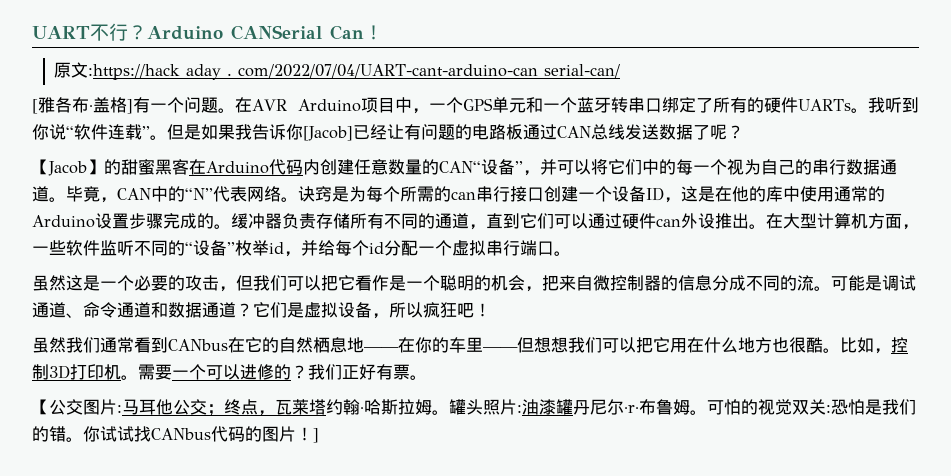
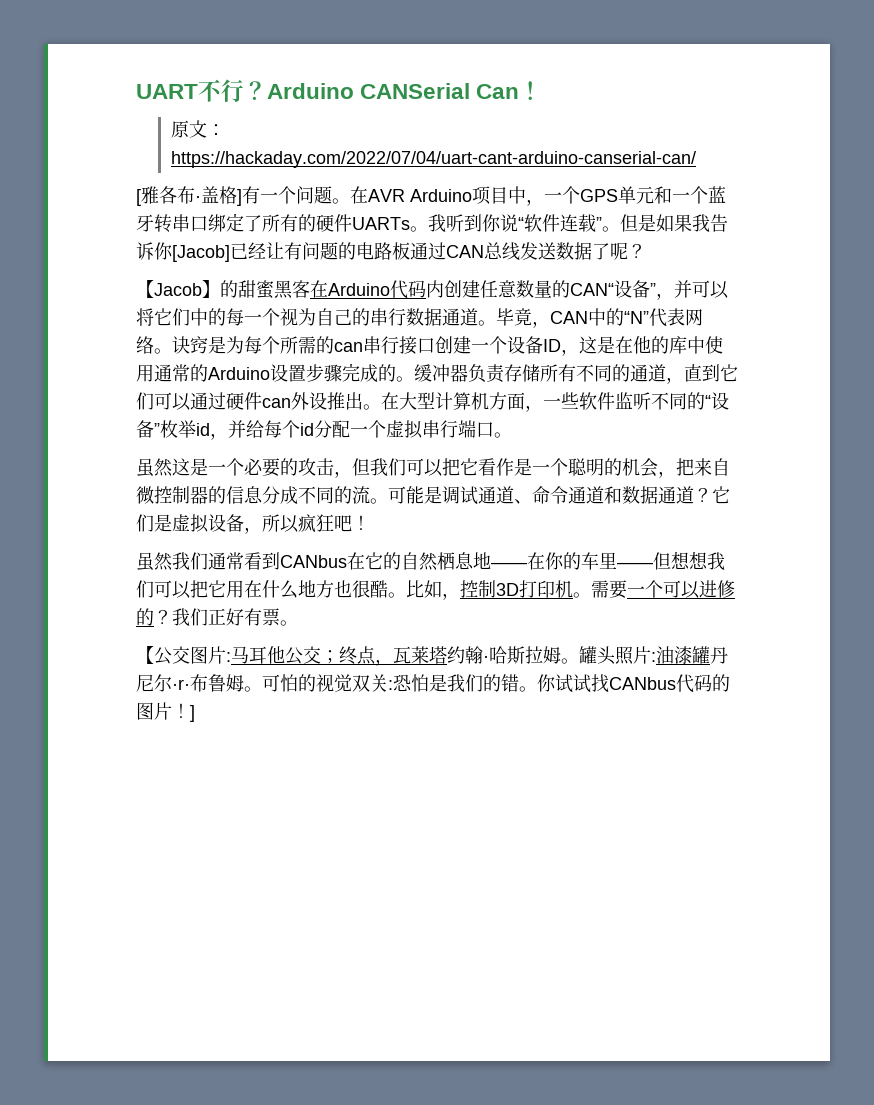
- 原文:https://hack aday . com/2022/07/04/UART-cant-arduino-can serial-can/
+ 原文：https://hackaday.com/2022/07/04/uart-cant-arduino-canserial-can/

